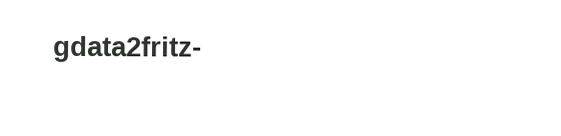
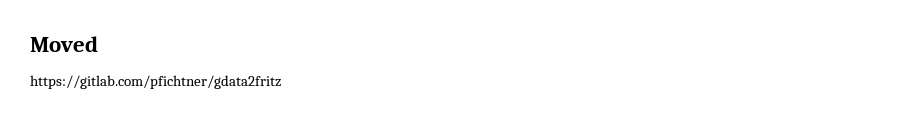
- gdata2fritz-
+ Moved
+ https://gitlab.com/pfichtner/gdata2fritz

